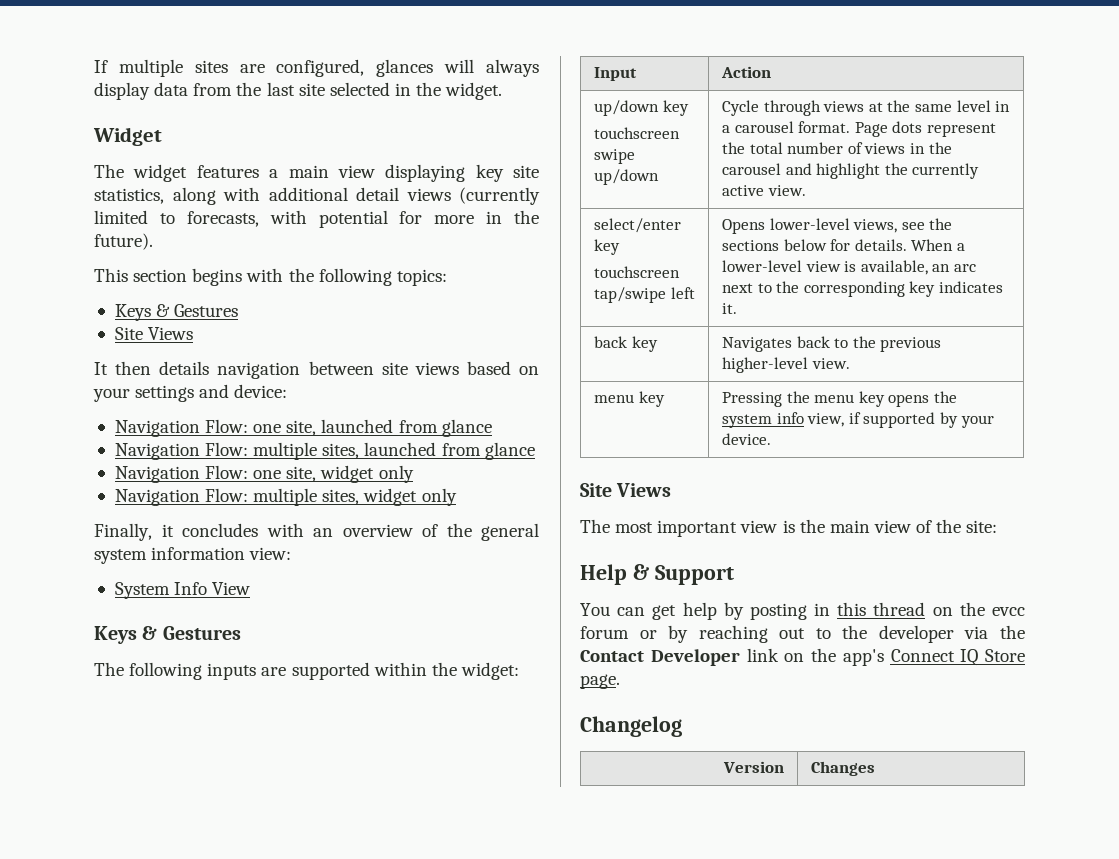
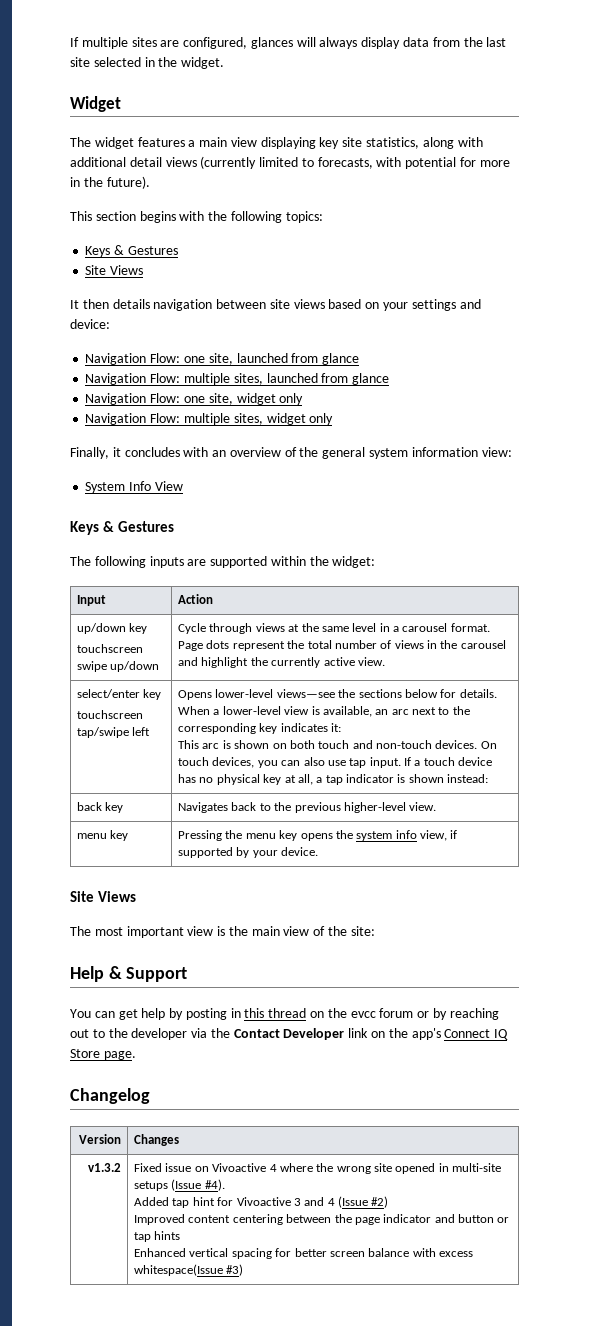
- Opens lower-level views, see the sections below for details.
+ Opens lower-level views—see the sections below for details.
- When a lower-level view is available, an arc next to the corresponding key indicates it.
+ When a lower-level view is available, an arc next to the corresponding key indicates it:
+ This arc is shown on both touch and non-touch devices. On touch devices, you can also use tap input. If a touch device has no physical key at all, a tap indicator is shown instead:
+ v1.3.2 | Fixed issue on Vivoactive 4 where the wrong site opened in multi-site setups (Issue #4).
+ Added tap hint for Vivoactive 3 and 4 (Issue #2)
+ Improved content centering between the page indicator and button or tap hints
+ Enhanced vertical spacing for better screen balance with excess whitespace(Issue #3)

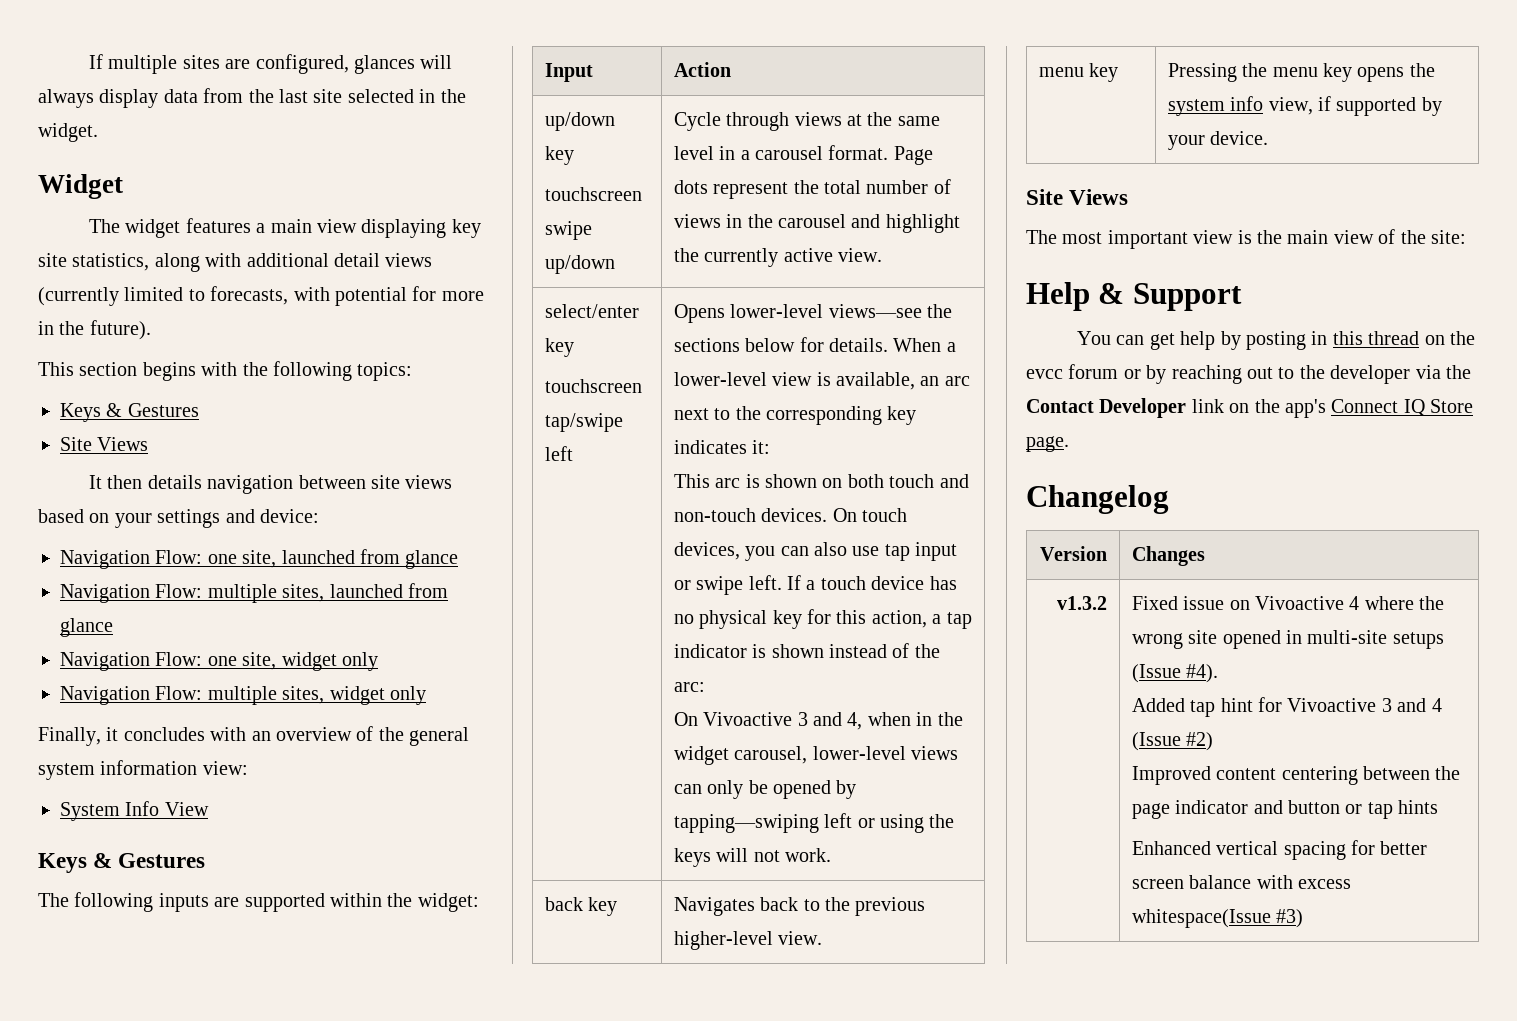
- On touch devices, you can also use tap input.
+ On touch devices, you can also use tap input or swipe left.
- If a touch device has no physical key at all, a tap indicator is shown instead:
+ If a touch device has no physical key for this action, a tap indicator is shown instead of the arc:
+ On Vivoactive 3 and 4, when in the widget carousel, lower-level views can only be opened by tapping—swiping left or using the keys will not work.

